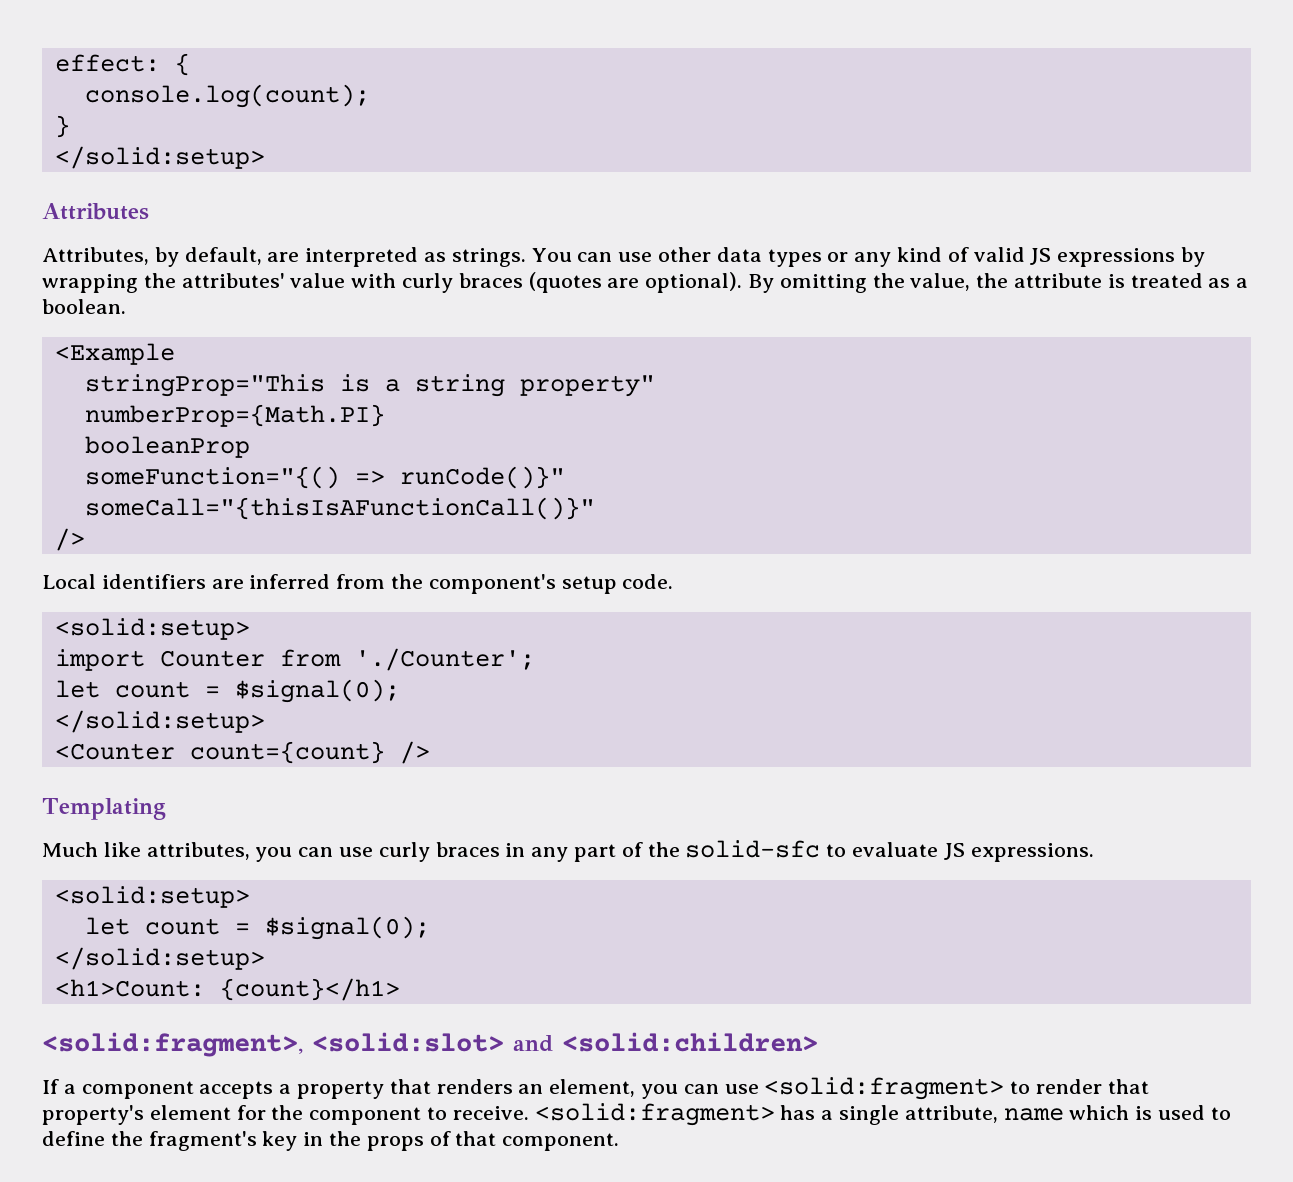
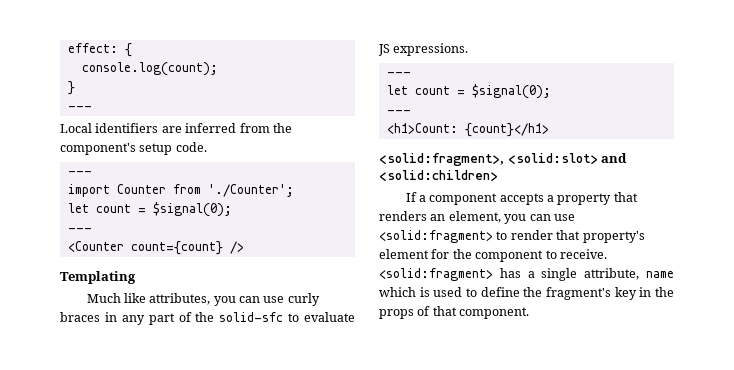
  }
- </solid:setup>
- Attributes
- Attributes, by default, are interpreted as strings. You can use other data types or any kind of valid JS expressions by wrapping the attributes' value with curly braces (quotes are optional). By omitting the value, the attribute is treated as a boolean.
- <Example
- stringProp="This is a string property"
- numberProp={Math.PI}
- booleanProp
- someFunction="{() => runCode()}"
- someCall="{thisIsAFunctionCall()}"
- />
+ ---
  Local identifiers are inferred from the component's setup code.
- <solid:setup>
+ ---
  import Counter from './Counter';
  let count = $signal(0);
- </solid:setup>
+ ---
  Much like attributes, you can use curly braces in any part of the solid-sfc to evaluate JS expressions.
- <solid:setup>
+ ---
  let count = $signal(0);
- </solid:setup>
+ ---

